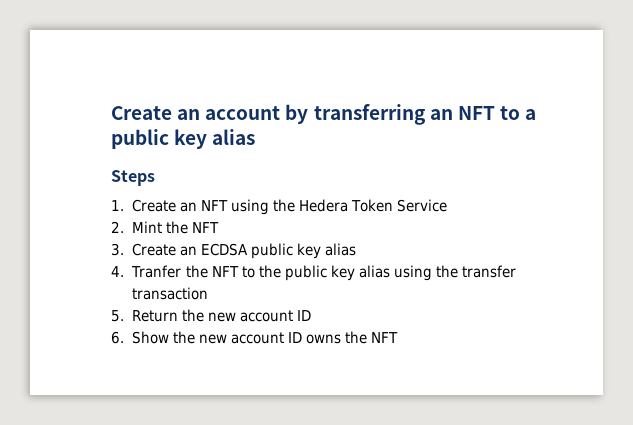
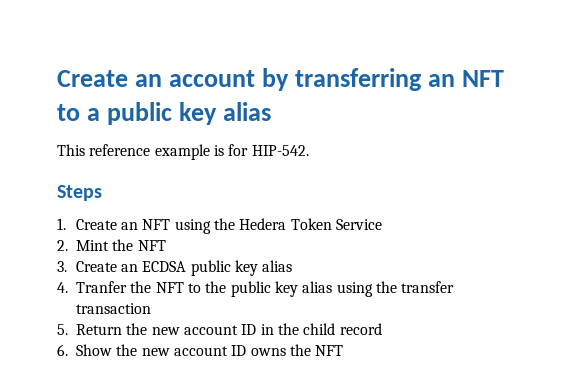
+ This reference example is for HIP-542.
- 5. Return the new account ID
+ 5. Return the new account ID in the child record

